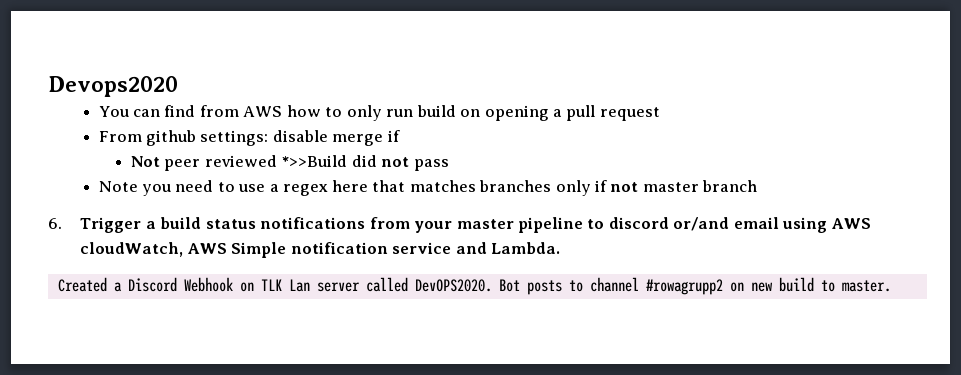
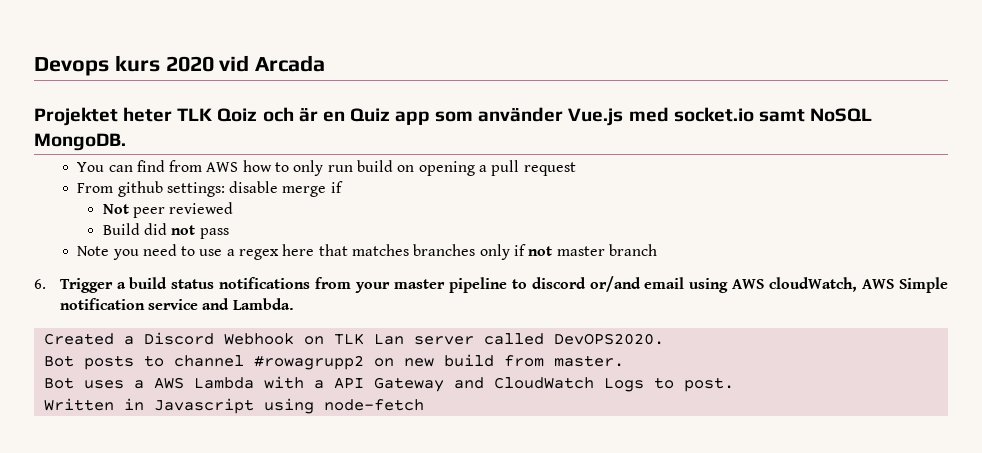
- Devops2020
+ Devops kurs 2020 vid Arcada
+ Projektet heter TLK Qoiz och är en Quiz app som använder Vue.js med socket.io samt NoSQL MongoDB.
- Not peer reviewed *>>Build did not pass
+ Not peer reviewed
+ Build did not pass
- Created a Discord Webhook on TLK Lan server called DevOPS2020. Bot posts to channel #rowagrupp2 on new build to master.
+ Created a Discord Webhook on TLK Lan server called DevOPS2020.
+ Bot posts to channel #rowagrupp2 on new build from master.
+ Bot uses a AWS Lambda with a API Gateway and CloudWatch Logs to post.
+ Written in Javascript using node-fetch

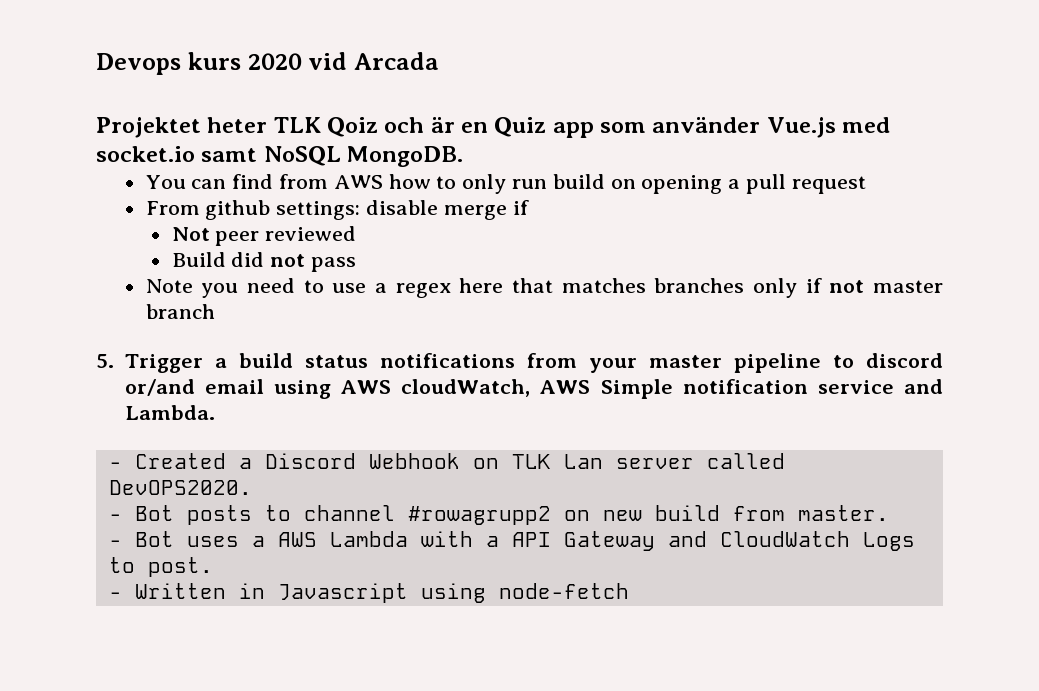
- 6. Trigger a build status notifications from your master pipeline to discord or/and email using AWS cloudWatch, AWS Simple notification service and Lambda.
+ 5. Trigger a build status notifications from your master pipeline to discord or/and email using AWS cloudWatch, AWS Simple notification service and Lambda.
- Created a Discord Webhook on TLK Lan server called DevOPS2020.
+ - Created a Discord Webhook on TLK Lan server called DevOPS2020.
- Bot posts to channel #rowagrupp2 on new build from master.
+ - Bot posts to channel #rowagrupp2 on new build from master.
- Bot uses a AWS Lambda with a API Gateway and CloudWatch Logs to post.
+ - Bot uses a AWS Lambda with a API Gateway and CloudWatch Logs to post.
- Written in Javascript using node-fetch
+ - Written in Javascript using node-fetch

